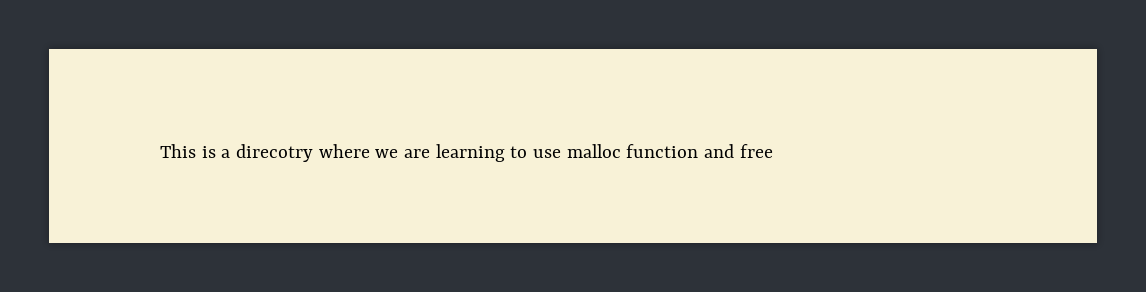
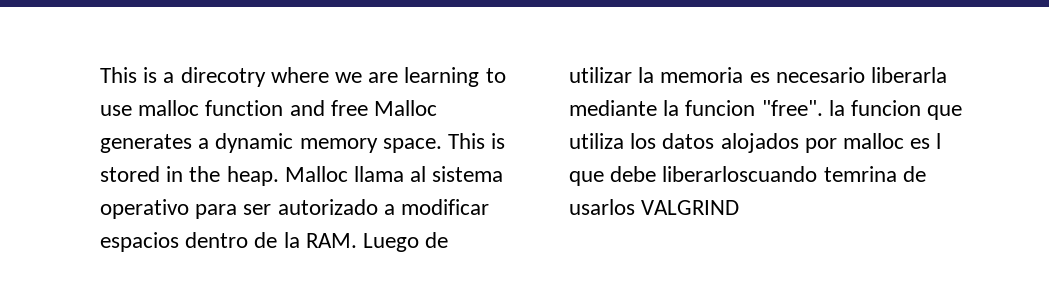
- This is a direcotry where we are learning to use malloc function and free
+ This is a direcotry where we are learning to use malloc function and free Malloc generates a dynamic memory space. This is stored in the heap. Malloc llama al sistema operativo para ser autorizado a modificar espacios dentro de la RAM. Luego de utilizar la memoria es necesario liberarla mediante la funcion "free". la funcion que utiliza los datos alojados por malloc es l que debe liberarloscuando temrina de usarlos VALGRIND

